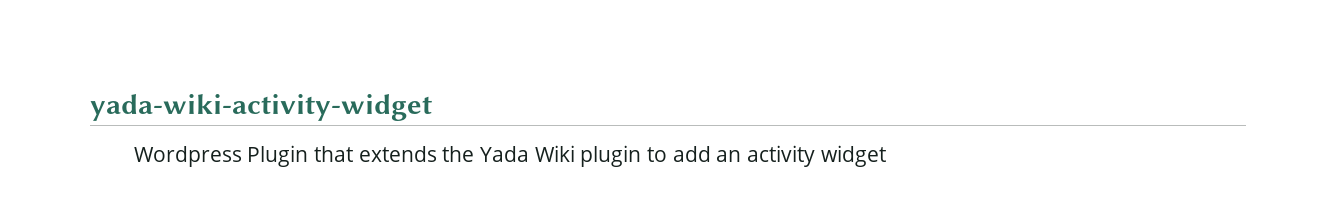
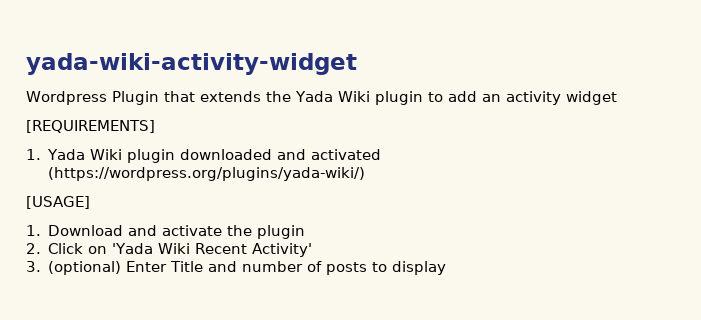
+ [REQUIREMENTS]
+ 1. Yada Wiki plugin downloaded and activated (https://wordpress.org/plugins/yada-wiki/)
+ [USAGE]
+ 1. Download and activate the plugin
+ 2. Click on 'Yada Wiki Recent Activity'
+ 3. (optional) Enter Title and number of posts to display

